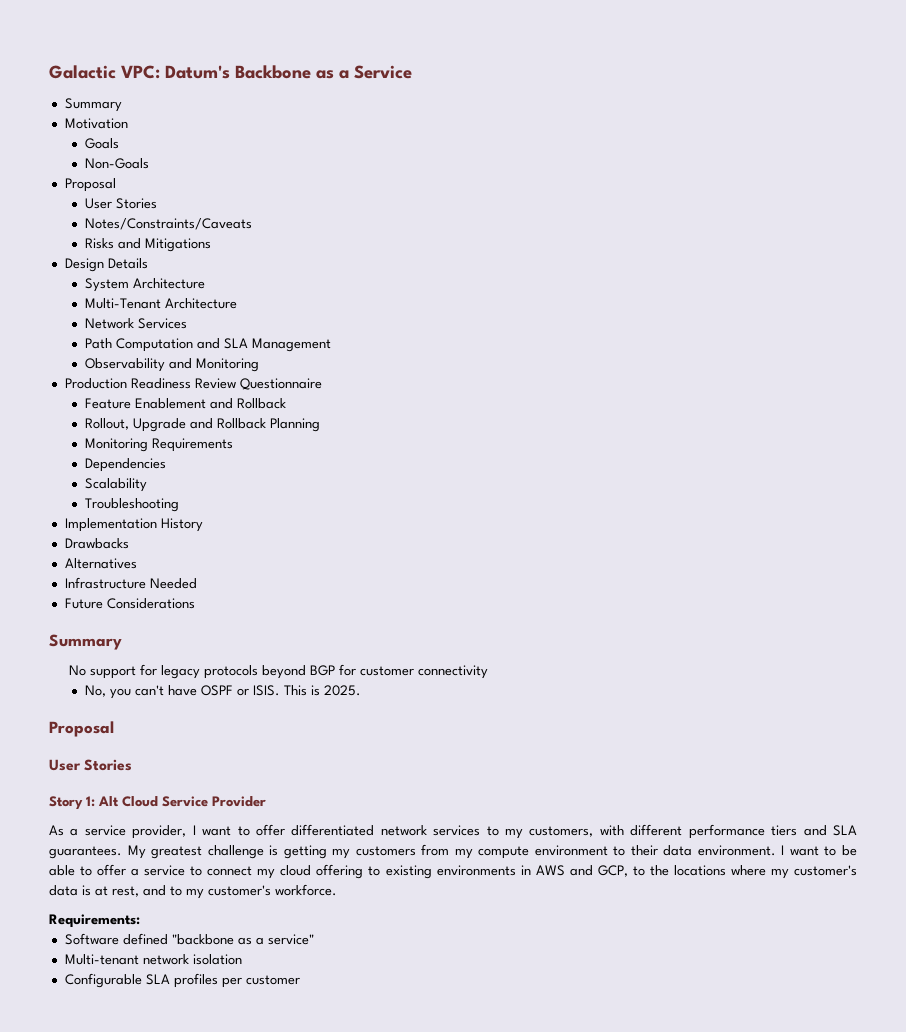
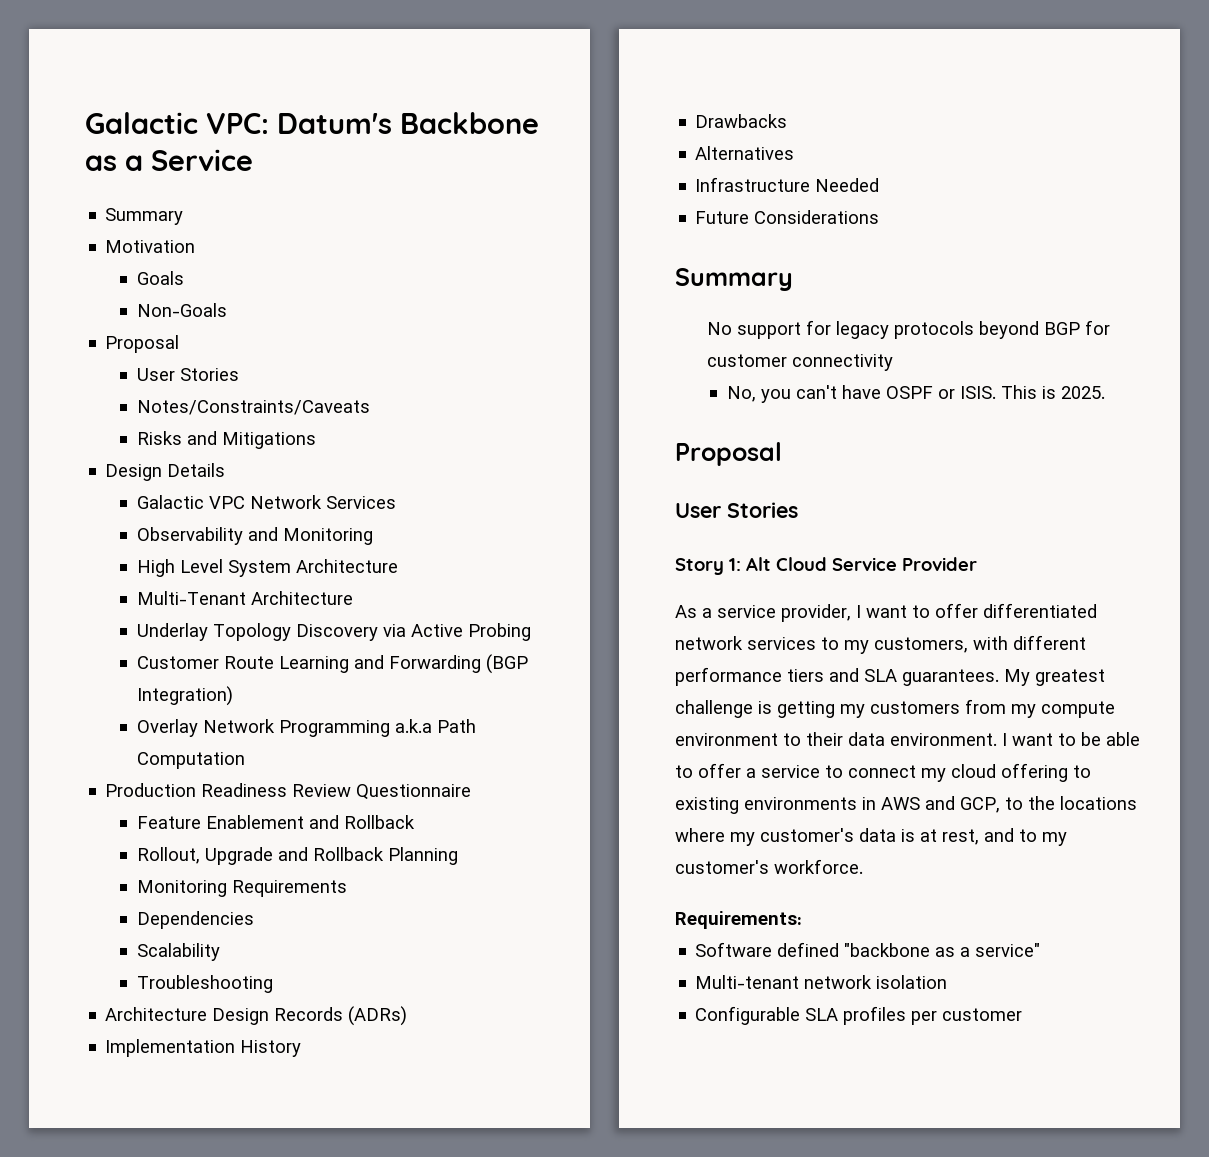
- System Architecture
+ Galactic VPC Network Services
+ Observability and Monitoring
+ High Level System Architecture
  Multi-Tenant Architecture
- Network Services
- Path Computation and SLA Management
- Observability and Monitoring
+ Underlay Topology Discovery via Active Probing
+ Customer Route Learning and Forwarding (BGP Integration)
+ Overlay Network Programming a.k.a Path Computation
+ Architecture Design Records (ADRs)

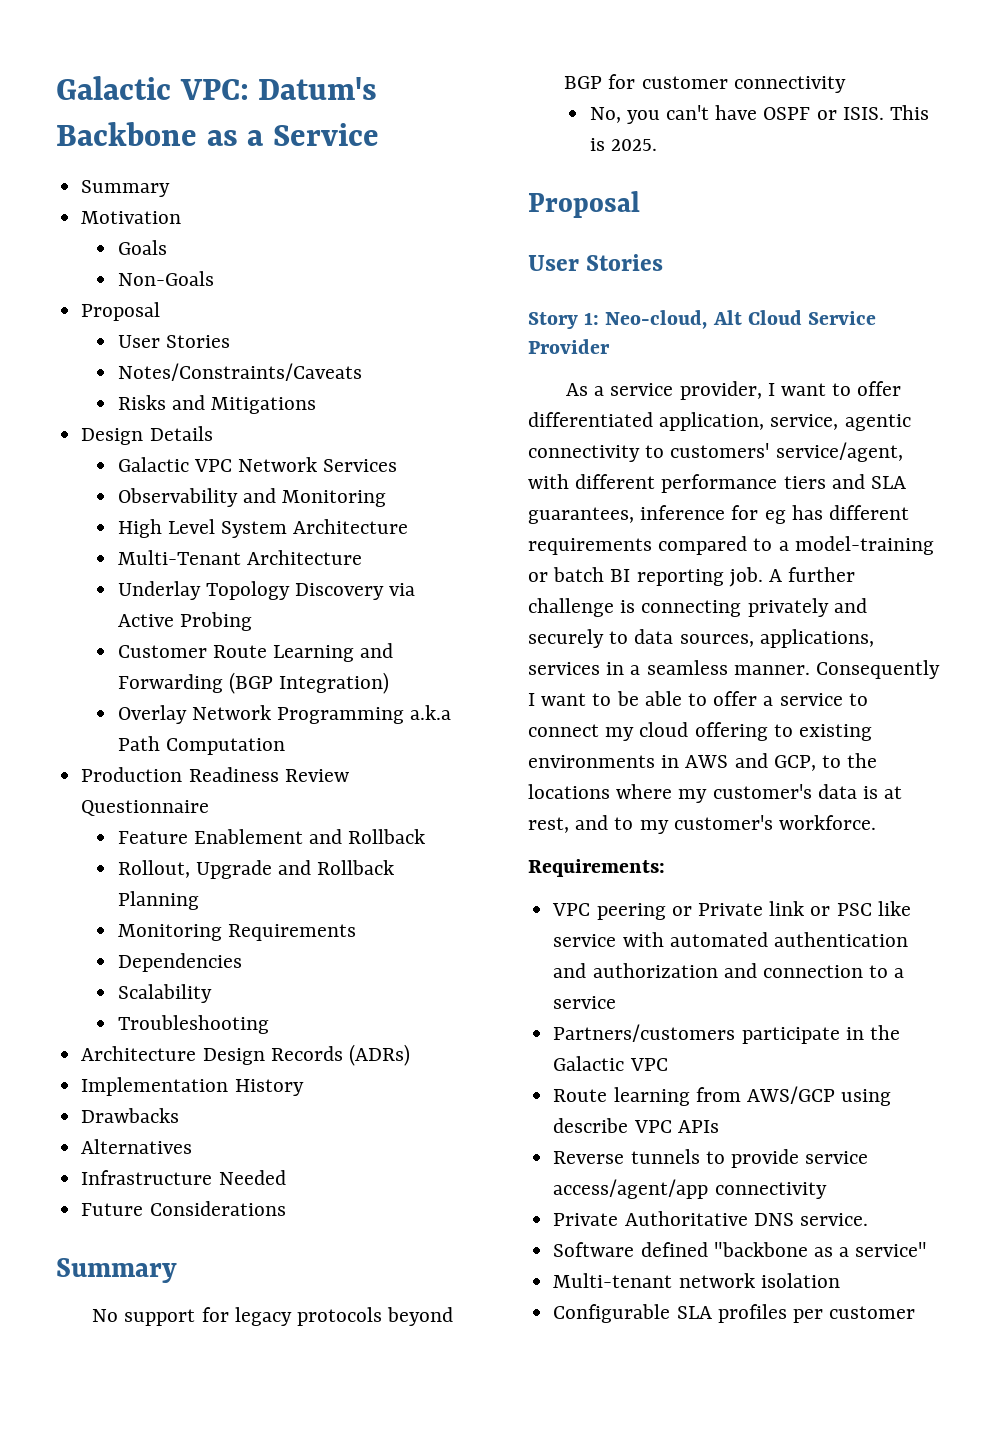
- Story 1: Alt Cloud Service Provider
+ Story 1: Neo-cloud, Alt Cloud Service Provider
- As a service provider, I want to offer differentiated network services to my customers, with different performance tiers and SLA guarantees. My greatest challenge is getting my customers from my compute environment to their data environment. I want to be able to offer a service to connect my cloud offering to existing environments in AWS and GCP, to the locations where my customer's data is at rest, and to my customer's workforce.
+ As a service provider, I want to offer differentiated application, service, agentic connectivity to customers' service/agent, with different performance tiers and SLA guarantees, inference for eg has different requirements compared to a model-training or batch BI reporting job. A further challenge is connecting privately and securely to data sources, applications, services in a seamless manner. Consequently I want to be able to offer a service to connect my cloud offering to existing environments in AWS and GCP, to the locations where my customer's data is at rest, and to my customer's workforce.
+ VPC peering or Private link or PSC like service with automated authentication and authorization and connection to a service
+ Partners/customers participate in the Galactic VPC
+ Route learning from AWS/GCP using describe VPC APIs
+ Reverse tunnels to provide service access/agent/app connectivity
+ Private Authoritative DNS service.

